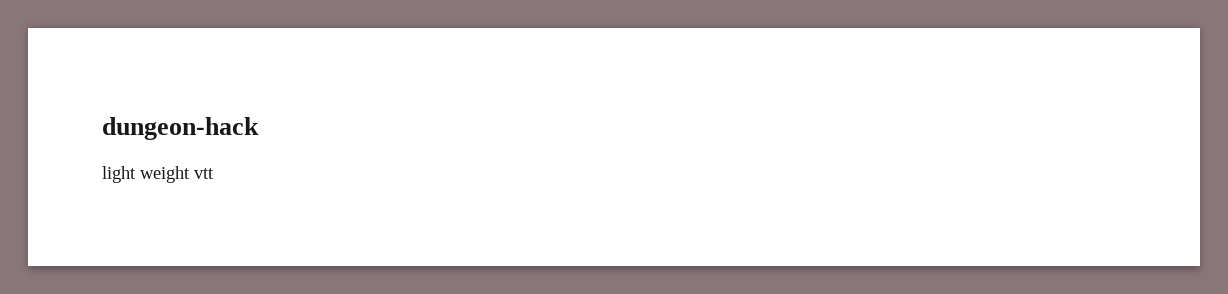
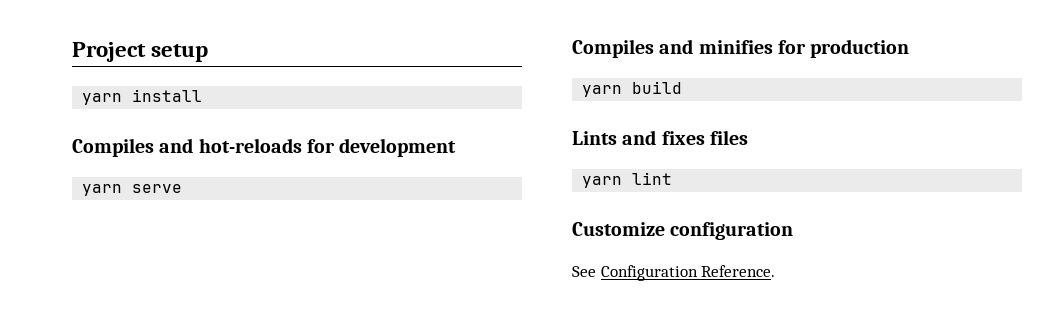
- dungeon-hack
- light weight vtt
+ Project setup
+ yarn install
+ Compiles and hot-reloads for development
+ yarn serve
+ Compiles and minifies for production
+ yarn build
+ Lints and fixes files
+ yarn lint
+ Customize configuration
+ See Configuration Reference.

